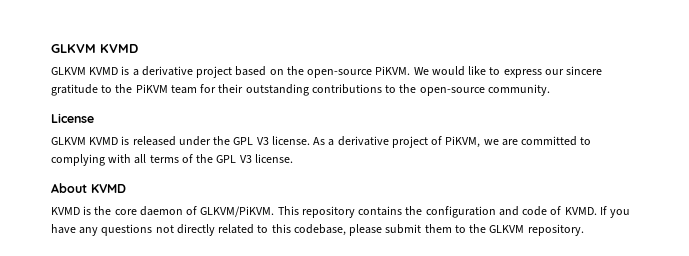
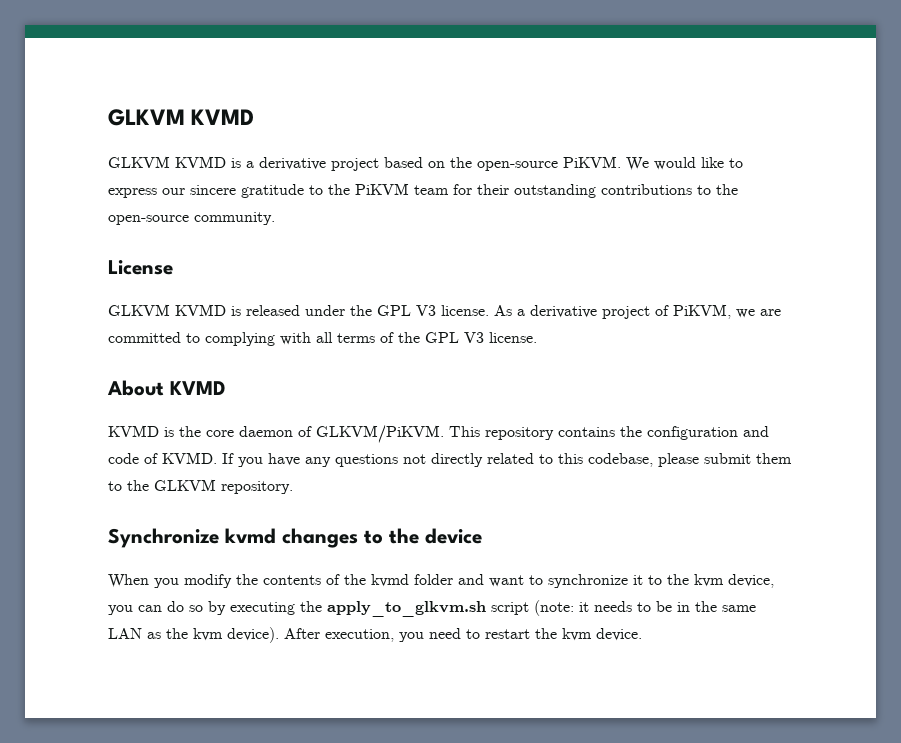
+ Synchronize kvmd changes to the device
+ When you modify the contents of the kvmd folder and want to synchronize it to the kvm device, you can do so by executing the apply_to_glkvm.sh script (note: it needs to be in the same LAN as the kvm device). After execution, you need to restart the kvm device.

